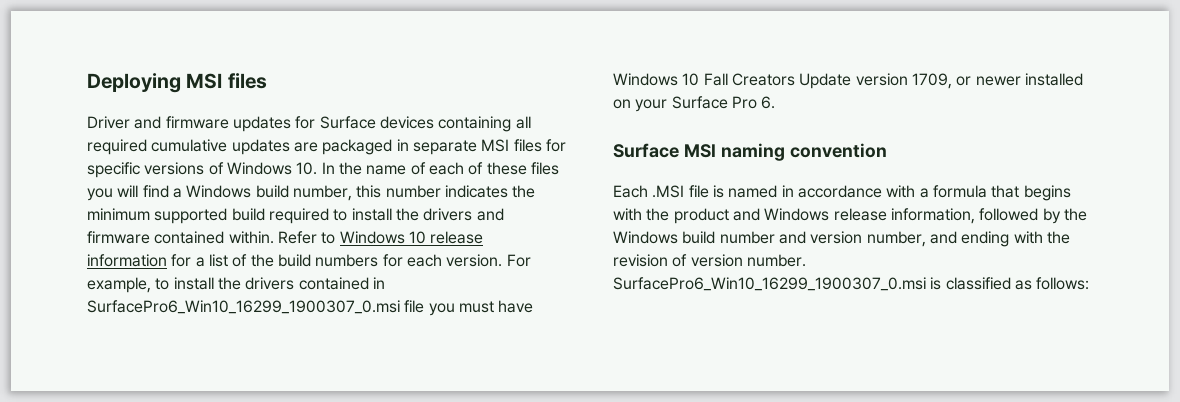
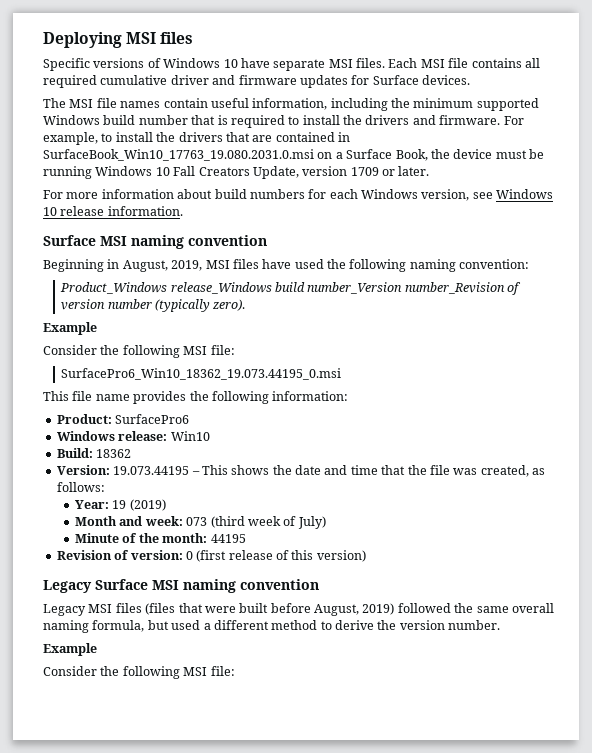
- Driver and firmware updates for Surface devices containing all required cumulative updates are packaged in separate MSI files for specific versions of Windows 10. In the name of each of these files you will find a Windows build number, this number indicates the minimum supported build required to install the drivers and firmware contained within. Refer to Windows 10 release information for a list of the build numbers for each version.
+ Specific versions of Windows 10 have separate MSI files. Each MSI file contains all required cumulative driver and firmware updates for Surface devices.
+ The MSI file names contain useful information, including the minimum supported Windows build number that is required to install the drivers and firmware.
- For example, to install the drivers contained in SurfacePro6_Win10_16299_1900307_0.msi file you must have Windows 10 Fall Creators Update version 1709, or newer installed on your Surface Pro 6.
+ For example, to install the drivers that are contained in SurfaceBook_Win10_17763_19.080.2031.0.msi on a Surface Book, the device must be running Windows 10 Fall Creators Update, version 1709 or later.
+ For more information about build numbers for each Windows version, see Windows 10 release information.
  Surface MSI naming convention
- Each .MSI file is named in accordance with a formula that begins with the product and Windows release information, followed by the Windows build number and version number, and ending with the revision of version number. SurfacePro6_Win10_16299_1900307_0.msi is classified as follows:
+ Beginning in August, 2019, MSI files have used the following naming convention:
+ Product_Windows release_Windows build number_Version number_Revision of version number (typically zero).
+ Example
+ Consider the following MSI file:
+ SurfacePro6_Win10_18362_19.073.44195_0.msi
+ This file name provides the following information:
+ Product: SurfacePro6
+ Windows release: Win10
+ Build: 18362
+ Version: 19.073.44195 – This shows the date and time that the file was created, as follows:
+ Year: 19 (2019)
+ Month and week: 073 (third week of July)
+ Minute of the month: 44195
+ Revision of version: 0 (first release of this version)
+ Legacy Surface MSI naming convention
+ Legacy MSI files (files that were built before August, 2019) followed the same overall naming formula, but used a different method to derive the version number.
+ Example
+ Consider the following MSI file:

